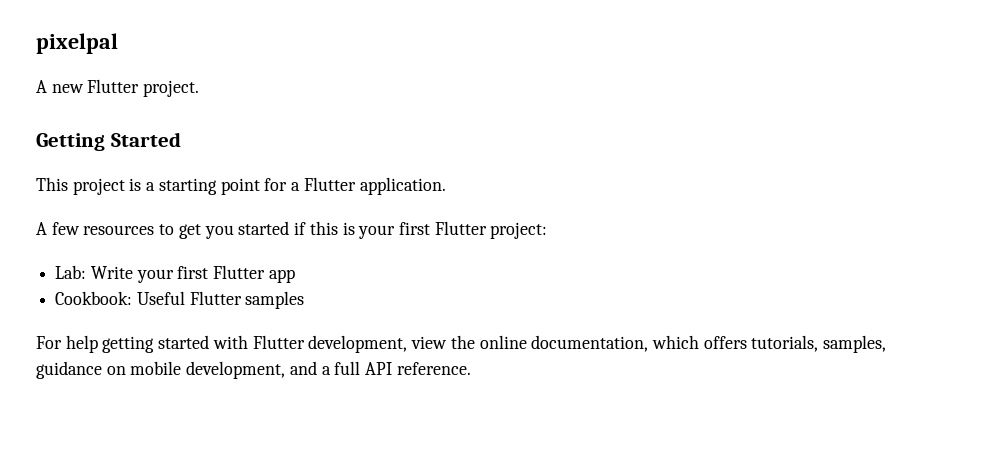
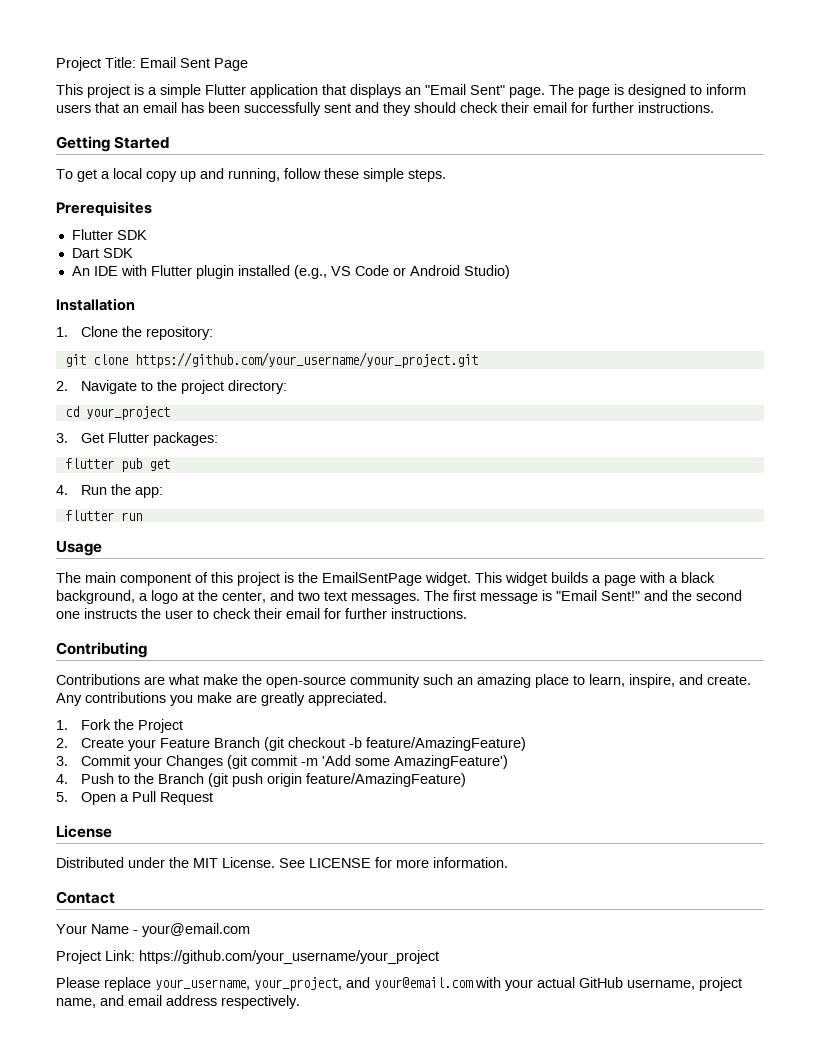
- pixelpal
- A new Flutter project.
+ Project Title: Email Sent Page
+ This project is a simple Flutter application that displays an "Email Sent" page. The page is designed to inform users that an email has been successfully sent and they should check their email for further instructions.
  Getting Started
- This project is a starting point for a Flutter application.
- A few resources to get you started if this is your first Flutter project:
- Lab: Write your first Flutter app
- Cookbook: Useful Flutter samples
- For help getting started with Flutter development, view the online documentation, which offers tutorials, samples, guidance on mobile development, and a full API reference.
+ To get a local copy up and running, follow these simple steps.
+ Prerequisites
+ Flutter SDK
+ Dart SDK
+ An IDE with Flutter plugin installed (e.g., VS Code or Android Studio)
+ Installation
+ 1. Clone the repository:
+ git clone https://github.com/your_username/your_project.git
+ 2. Navigate to the project directory:
+ cd your_project
+ 3. Get Flutter packages:
+ flutter pub get
+ 4. Run the app:
+ flutter run
+ Usage
+ The main component of this project is the EmailSentPage widget. This widget builds a page with a black background, a logo at the center, and two text messages. The first message is "Email Sent!" and the second one instructs the user to check their email for further instructions.
+ Contributing
+ Contributions are what make the open-source community such an amazing place to learn, inspire, and create. Any contributions you make are greatly appreciated.
+ 1. Fork the Project
+ 2. Create your Feature Branch (git checkout -b feature/AmazingFeature)
+ 3. Commit your Changes (git commit -m 'Add some AmazingFeature')
+ 4. Push to the Branch (git push origin feature/AmazingFeature)
+ 5. Open a Pull Request
+ License
+ Distributed under the MIT License. See LICENSE for more information.
+ Contact
+ Your Name - your@email.com
+ Project Link: https://github.com/your_username/your_project
+ Please replace your_username, your_project, and your@email.com with your actual GitHub username, project name, and email address respectively.

